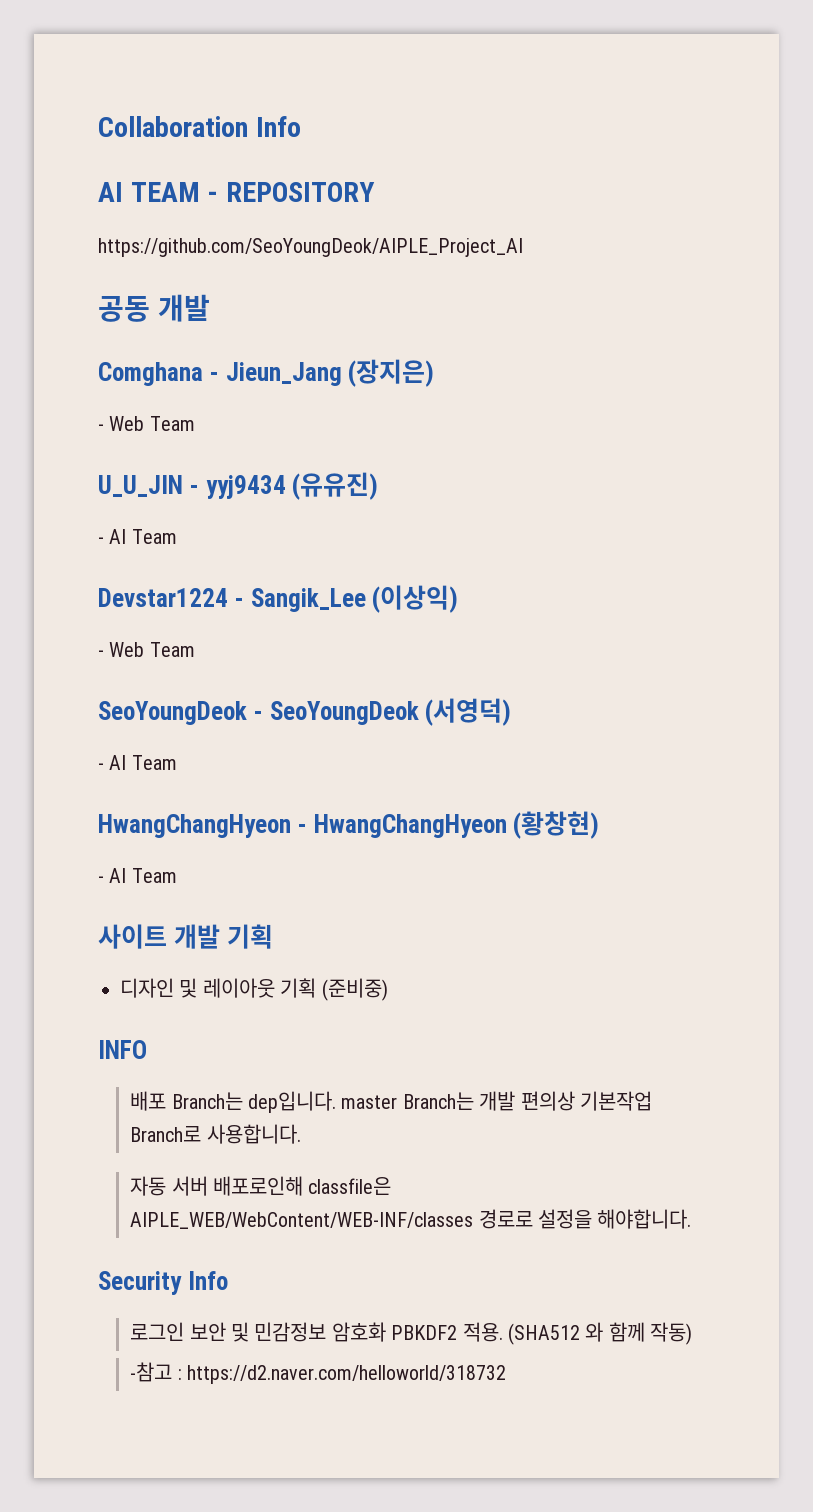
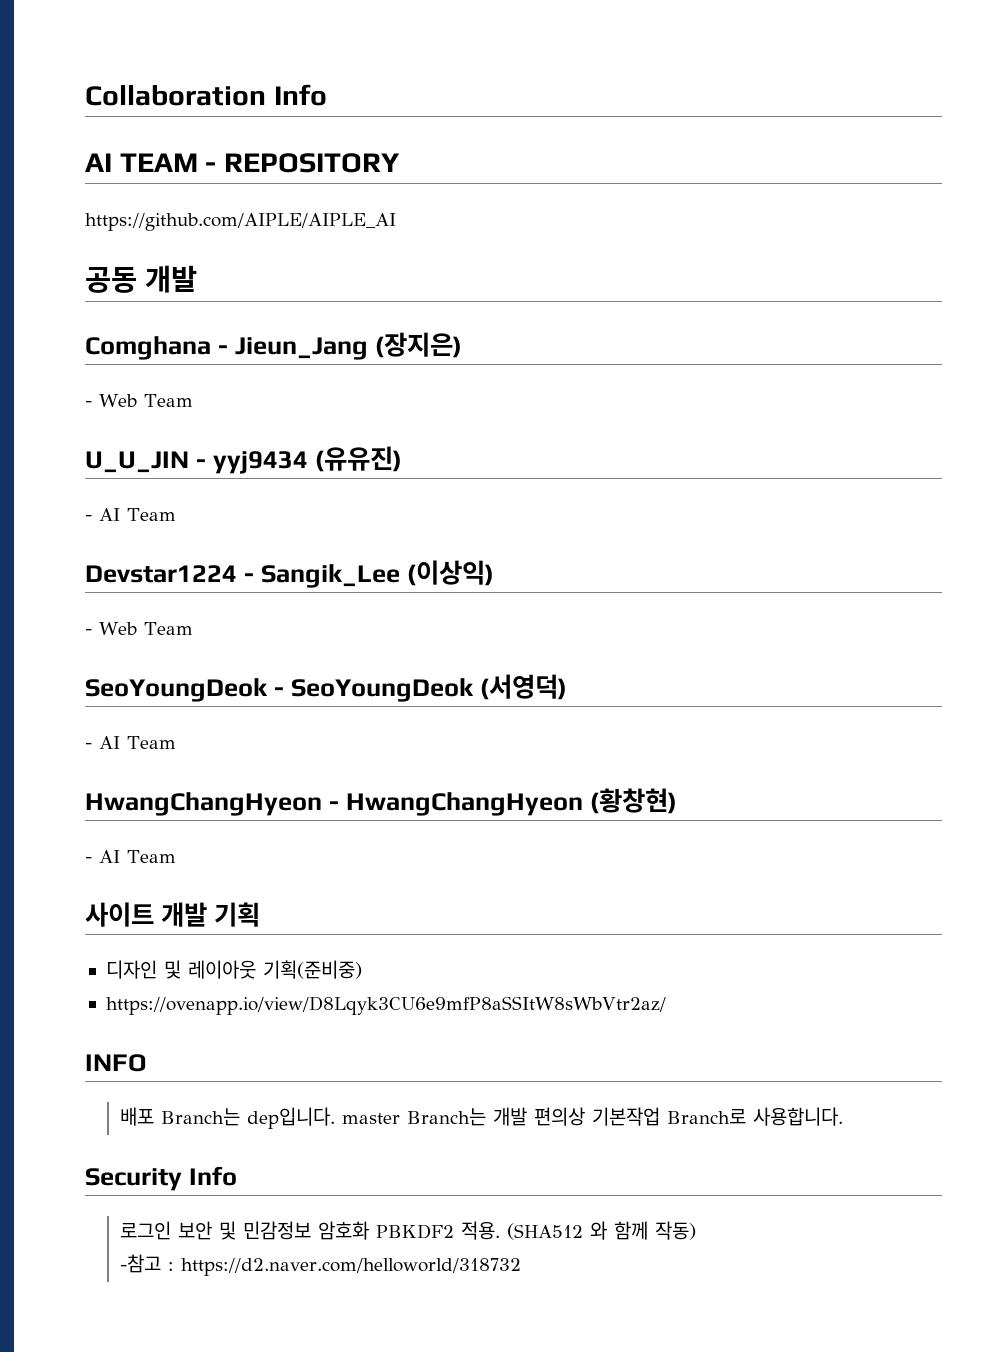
- https://github.com/SeoYoungDeok/AIPLE_Project_AI
+ https://github.com/AIPLE/AIPLE_AI
- 디자인 및 레이아웃 기획 (준비중)
+ 디자인 및 레이아웃 기획(준비중)
+ https://ovenapp.io/view/D8Lqyk3CU6e9mfP8aSSItW8sWbVtr2az/
- 자동 서버 배포로인해 classfile은 AIPLE_WEB/WebContent/WEB-INF/classes 경로로 설정을 해야합니다.

